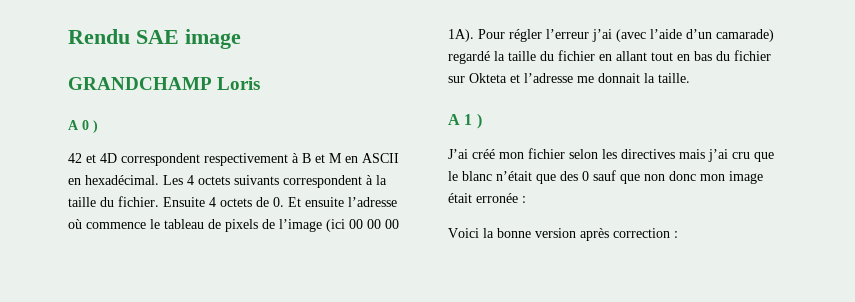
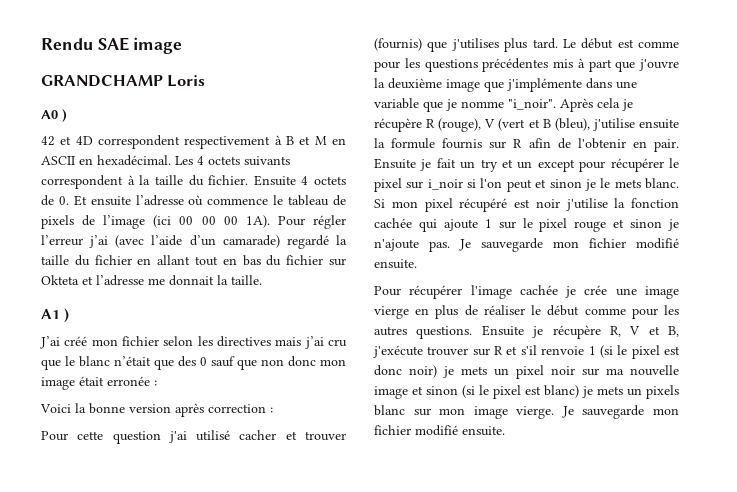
- A 0 )
+ A0 )
- A 1 )
+ A1 )
+ Pour cette question j'ai utilisé cacher et trouver (fournis) que j'utilises plus tard. Le début est comme pour les questions précédentes mis à part que j'ouvre la deuxième image que j'implémente dans une variable que je nomme "i_noir". Après cela je récupère R (rouge), V (vert et B (bleu), j'utilise ensuite la formule fournis sur R afin de l'obtenir en pair. Ensuite je fait un try et un except pour récupérer le pixel sur i_noir si l'on peut et sinon je le mets blanc. Si mon pixel récupéré est noir j'utilise la fonction cachée qui ajoute 1 sur le pixel rouge et sinon je n'ajoute pas. Je sauvegarde mon fichier modifié ensuite.
+ Pour récupérer l'image cachée je crée une image vierge en plus de réaliser le début comme pour les autres questions. Ensuite je récupère R, V et B, j'exécute trouver sur R et s'il renvoie 1 (si le pixel est donc noir) je mets un pixel noir sur ma nouvelle image et sinon (si le pixel est blanc) je mets un pixels blanc sur mon image vierge. Je sauvegarde mon fichier modifié ensuite.

